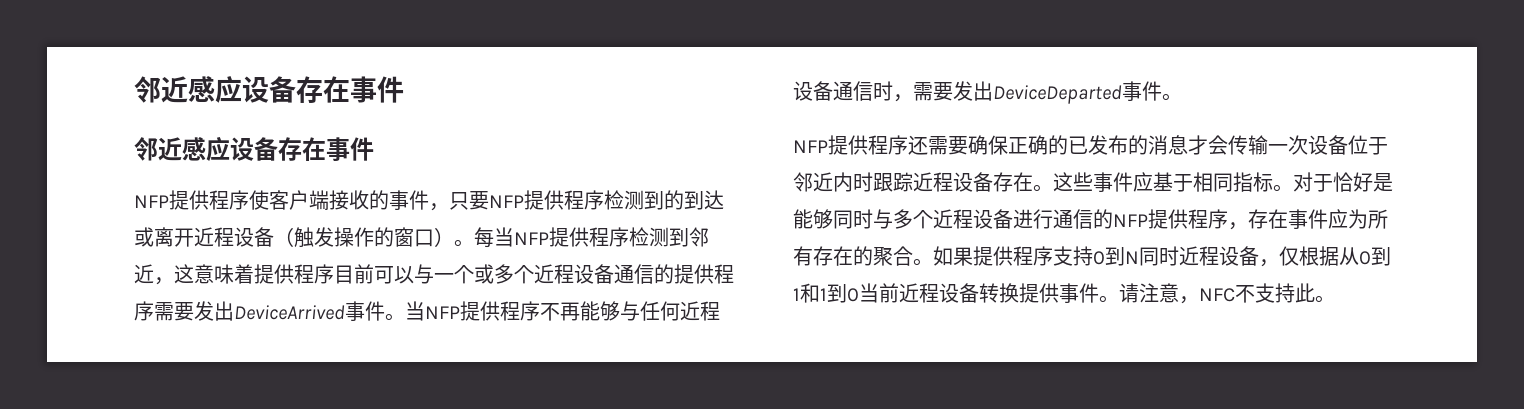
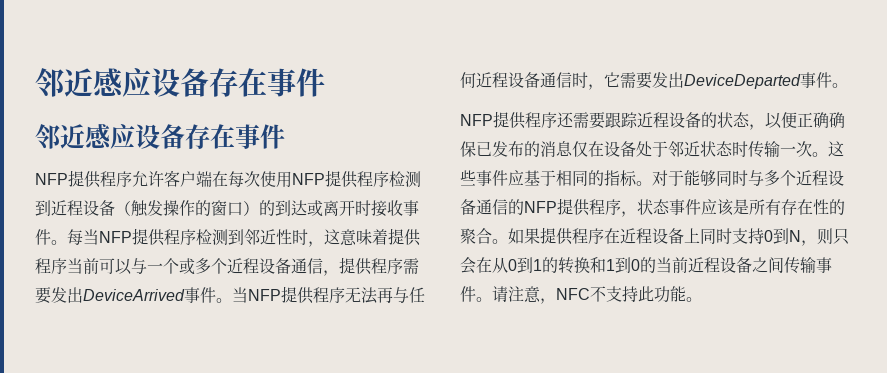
- NFP提供程序使客户端接收的事件，只要NFP提供程序检测到的到达或离开近程设备（触发操作的窗口）。
+ NFP提供程序允许客户端在每次使用NFP提供程序检测到近程设备（触发操作的窗口）的到达或离开时接收事件。
- 每当NFP提供程序检测到邻近，这意味着提供程序目前可以与一个或多个近程设备通信的提供程序需要发出DeviceArrived事件。
+ 每当NFP提供程序检测到邻近性时，这意味着提供程序当前可以与一个或多个近程设备通信，提供程序需要发出DeviceArrived事件。
- 当NFP提供程序不再能够与任何近程设备通信时，需要发出DeviceDeparted事件。
+ 当NFP提供程序无法再与任何近程设备通信时，它需要发出DeviceDeparted事件。
- NFP提供程序还需要确保正确的已发布的消息才会传输一次设备位于邻近内时跟踪近程设备存在。
+ NFP提供程序还需要跟踪近程设备的状态，以便正确确保已发布的消息仅在设备处于邻近状态时传输一次。
- 这些事件应基于相同指标。
+ 这些事件应基于相同的指标。
- 对于恰好是能够同时与多个近程设备进行通信的NFP提供程序，存在事件应为所有存在的聚合。
+ 对于能够同时与多个近程设备通信的NFP提供程序，状态事件应该是所有存在性的聚合。
- 如果提供程序支持0到N同时近程设备，仅根据从0到1和1到0当前近程设备转换提供事件。
+ 如果提供程序在近程设备上同时支持0到N，则只会在从0到1的转换和1到0的当前近程设备之间传输事件。
- 请注意，NFC不支持此。
+ 请注意，NFC不支持此功能。

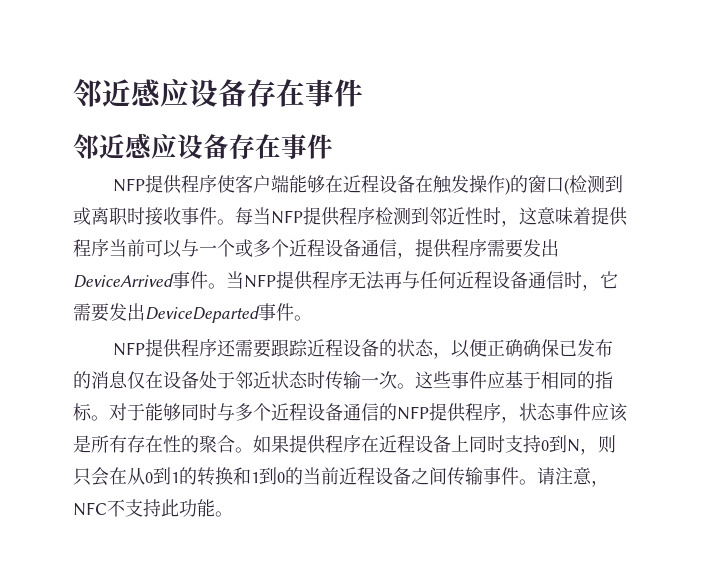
- NFP提供程序允许客户端在每次使用NFP提供程序检测到近程设备（触发操作的窗口）的到达或离开时接收事件。
+ NFP提供程序使客户端能够在近程设备在触发操作)的窗口(检测到或离职时接收事件。

